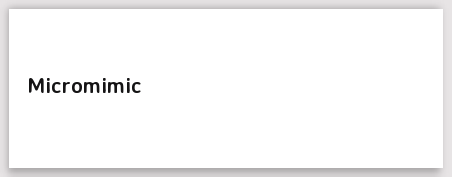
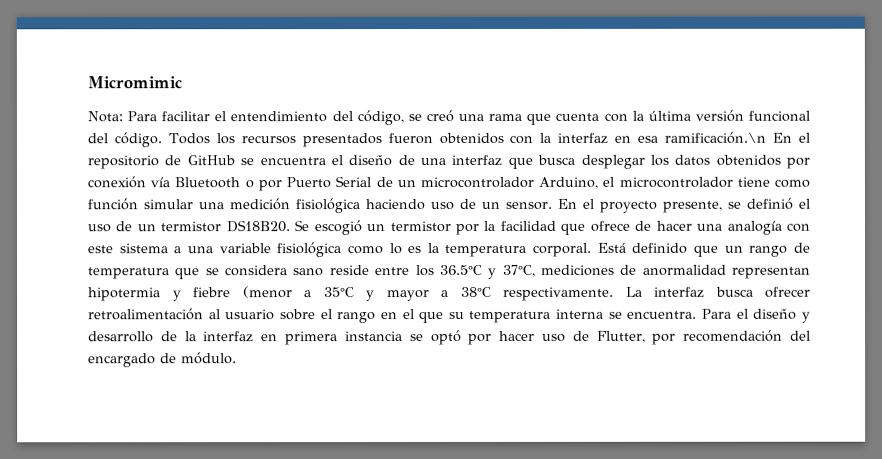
+ Nota: Para facilitar el entendimiento del código, se creó una rama que cuenta con la última versión funcional del código. Todos los recursos presentados fueron obtenidos con la interfaz en esa ramificación.\n En el repositorio de GitHub se encuentra el diseño de una interfaz que busca desplegar los datos obtenidos por conexión vía Bluetooth o por Puerto Serial de un microcontrolador Arduino, el microcontrolador tiene como función simular una medición fisiológica haciendo uso de un sensor. En el proyecto presente, se definió el uso de un termistor DS18B20. Se escogió un termistor por la facilidad que ofrece de hacer una analogía con este sistema a una variable fisiológica como lo es la temperatura corporal. Está definido que un rango de temperatura que se considera sano reside entre los 36.5°C y 37°C, mediciones de anormalidad representan hipotermia y fiebre (menor a 35°C y mayor a 38°C respectivamente. La interfaz busca ofrecer retroalimentación al usuario sobre el rango en el que su temperatura interna se encuentra. Para el diseño y desarrollo de la interfaz en primera instancia se optó por hacer uso de Flutter, por recomendación del encargado de módulo.

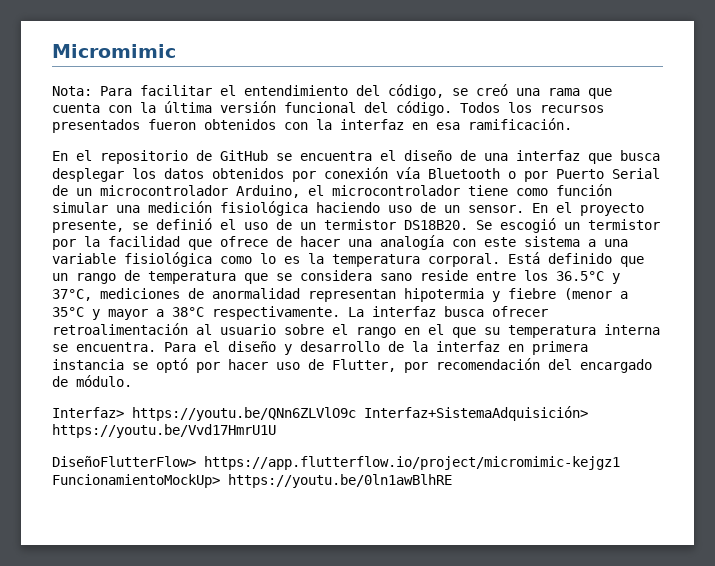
- Todos los recursos presentados fueron obtenidos con la interfaz en esa ramificación.\n En el repositorio de GitHub se encuentra el diseño de una interfaz que busca desplegar los datos obtenidos por conexión vía Bluetooth o por Puerto Serial de un microcontrolador Arduino, el microcontrolador tiene como función simular una medición fisiológica haciendo uso de un sensor.
+ Todos los recursos presentados fueron obtenidos con la interfaz en esa ramificación.
+ En el repositorio de GitHub se encuentra el diseño de una interfaz que busca desplegar los datos obtenidos por conexión vía Bluetooth o por Puerto Serial de un microcontrolador Arduino, el microcontrolador tiene como función simular una medición fisiológica haciendo uso de un sensor.
+ Interfaz> https://youtu.be/QNn6ZLVlO9c Interfaz+SistemaAdquisición> https://youtu.be/Vvd17HmrU1U
+ DiseñoFlutterFlow> https://app.flutterflow.io/project/micromimic-kejgz1 FuncionamientoMockUp> https://youtu.be/0ln1awBlhRE

